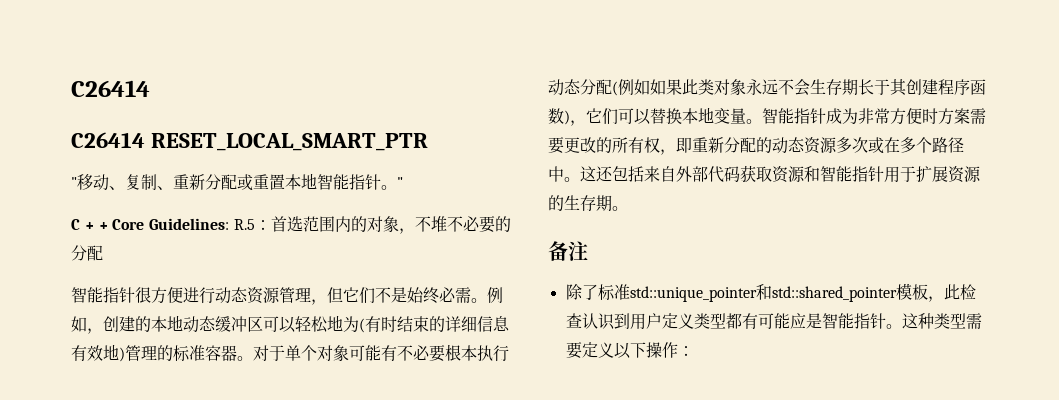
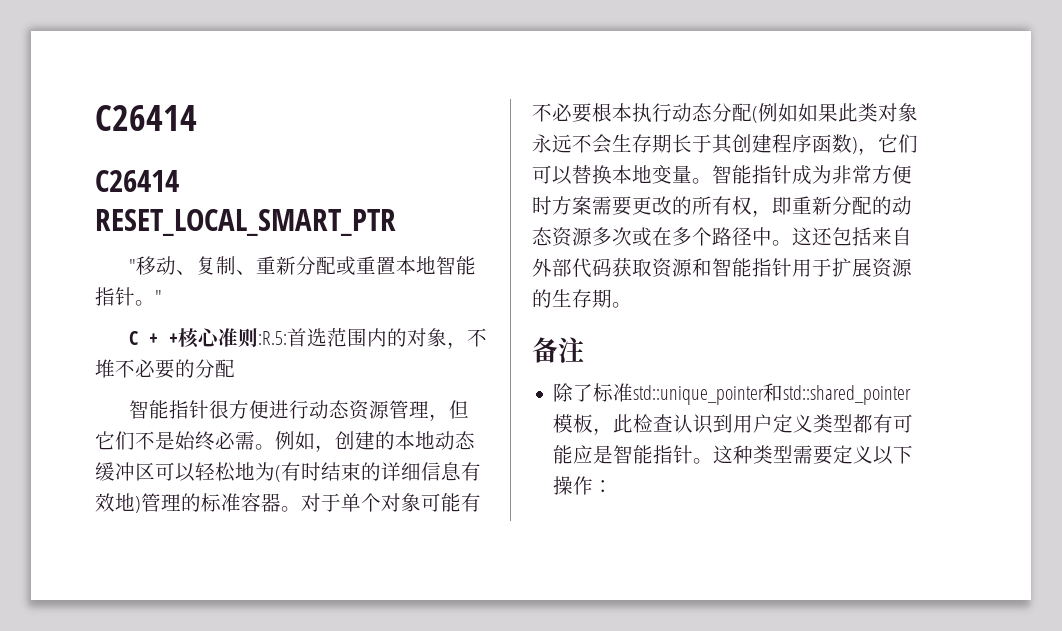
- C + + Core Guidelines: R.5：首选范围内的对象，不堆不必要的分配
+ C + +核心准则:R.5:首选范围内的对象，不堆不必要的分配

